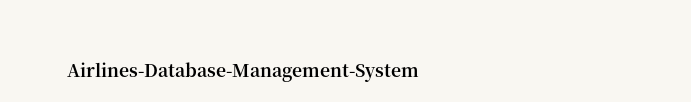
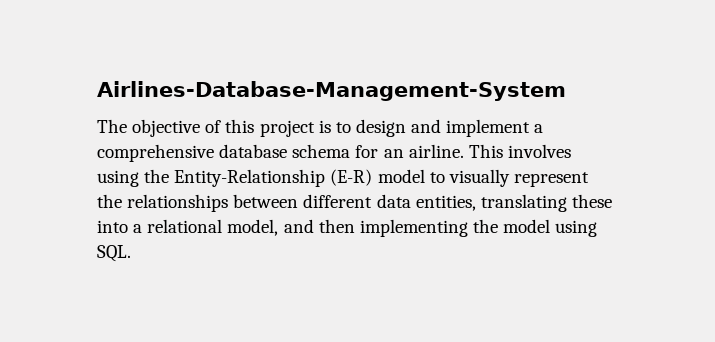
+ The objective of this project is to design and implement a comprehensive database schema for an airline. This involves using the Entity-Relationship (E-R) model to visually represent the relationships between different data entities, translating these into a relational model, and then implementing the model using SQL.

